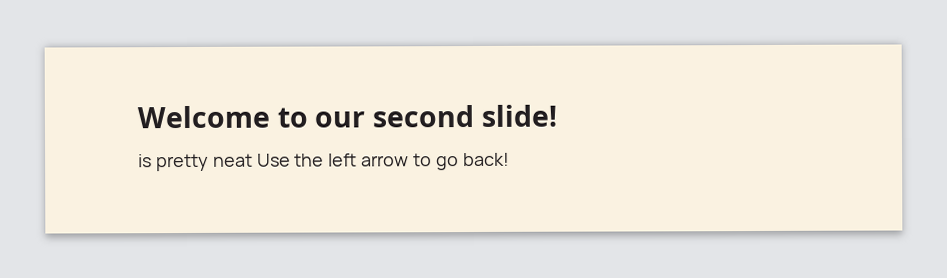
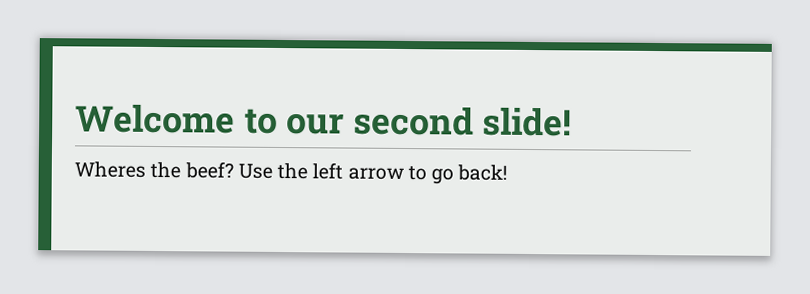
- is pretty neat Use the left arrow to go back!
+ Wheres the beef? Use the left arrow to go back!

